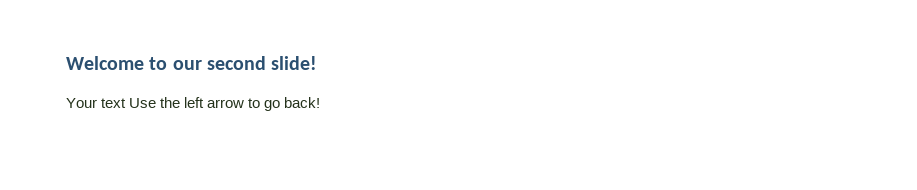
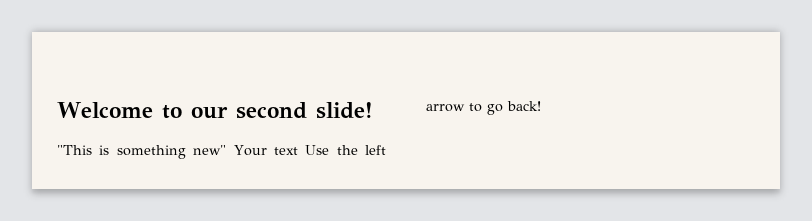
- Your text Use the left arrow to go back!
+ "This is something new" Your text Use the left arrow to go back!

